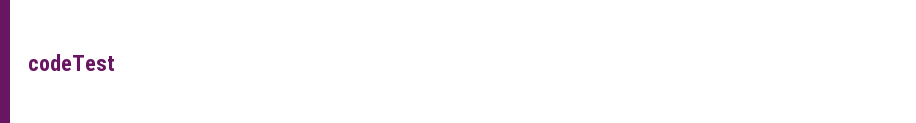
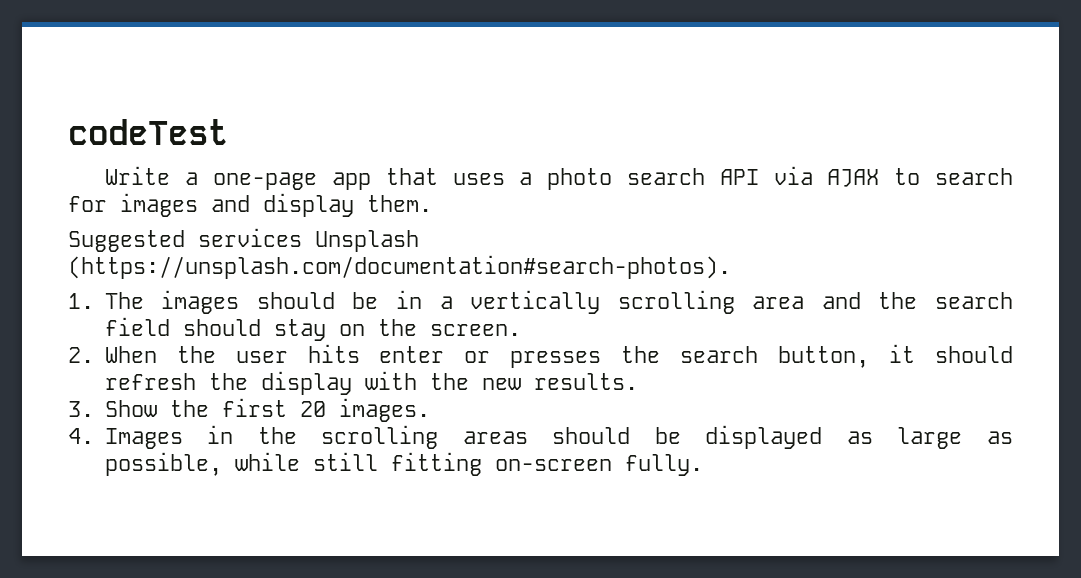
+ Write a one-page app that uses a photo search API via AJAX to search for images and display them.
+ Suggested services Unsplash (https://unsplash.com/documentation#search-photos).
+ 1. The images should be in a vertically scrolling area and the search field should stay on the screen.
+ 2. When the user hits enter or presses the search button, it should refresh the display with the new results.
+ 3. Show the first 20 images.
+ 4. Images in the scrolling areas should be displayed as large as possible, while still fitting on-screen fully.

